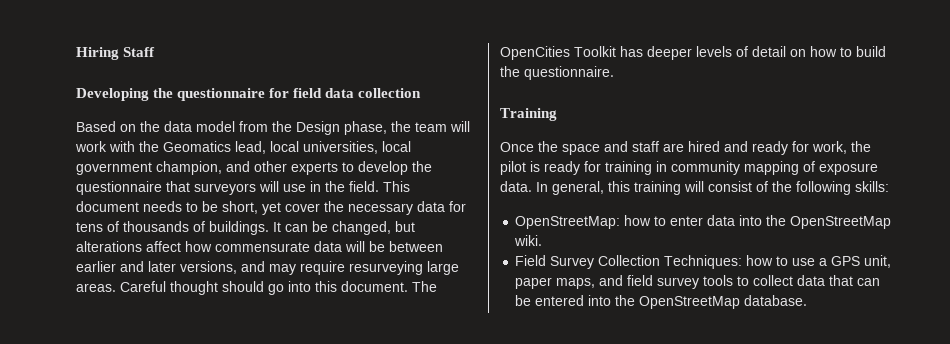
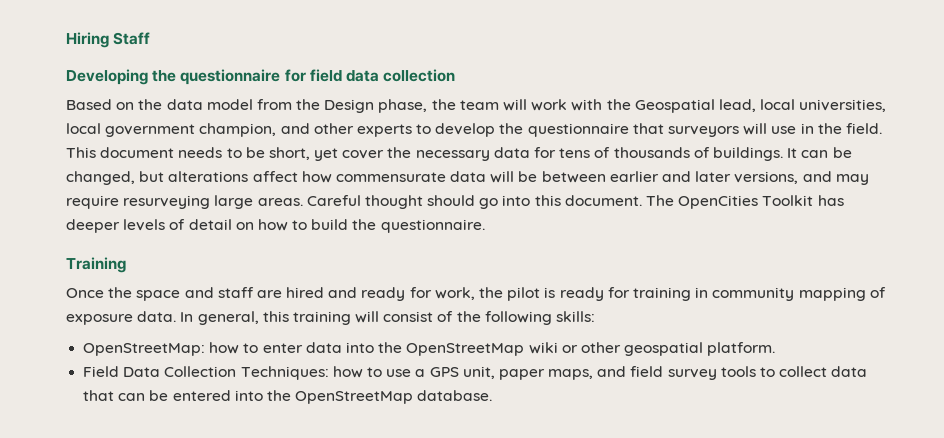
- Based on the data model from the Design phase, the team will work with the Geomatics lead, local universities, local government champion, and other experts to develop the questionnaire that surveyors will use in the field.
+ Based on the data model from the Design phase, the team will work with the Geospatial lead, local universities, local government champion, and other experts to develop the questionnaire that surveyors will use in the field.
- OpenStreetMap: how to enter data into the OpenStreetMap wiki.
+ OpenStreetMap: how to enter data into the OpenStreetMap wiki or other geospatial platform.
- Field Survey Collection Techniques: how to use a GPS unit, paper maps, and field survey tools to collect data that can be entered into the OpenStreetMap database.
+ Field Data Collection Techniques: how to use a GPS unit, paper maps, and field survey tools to collect data that can be entered into the OpenStreetMap database.

